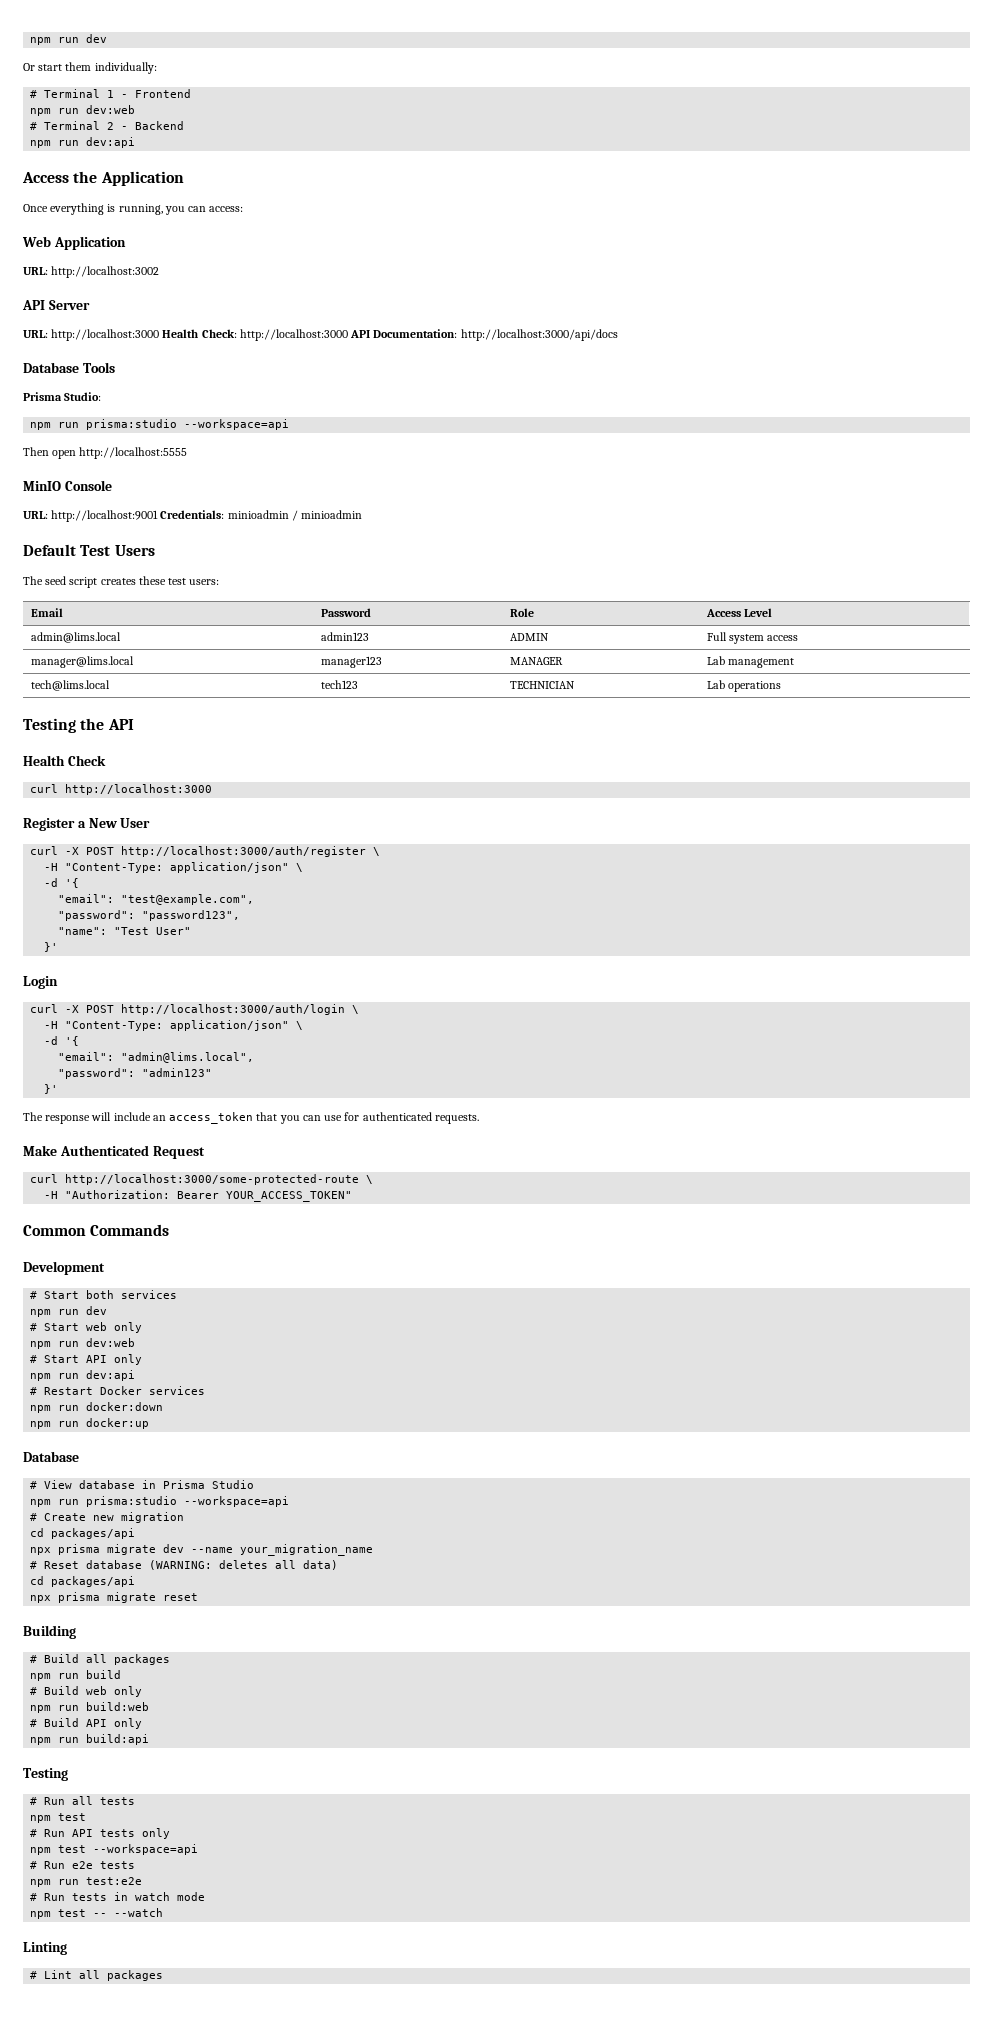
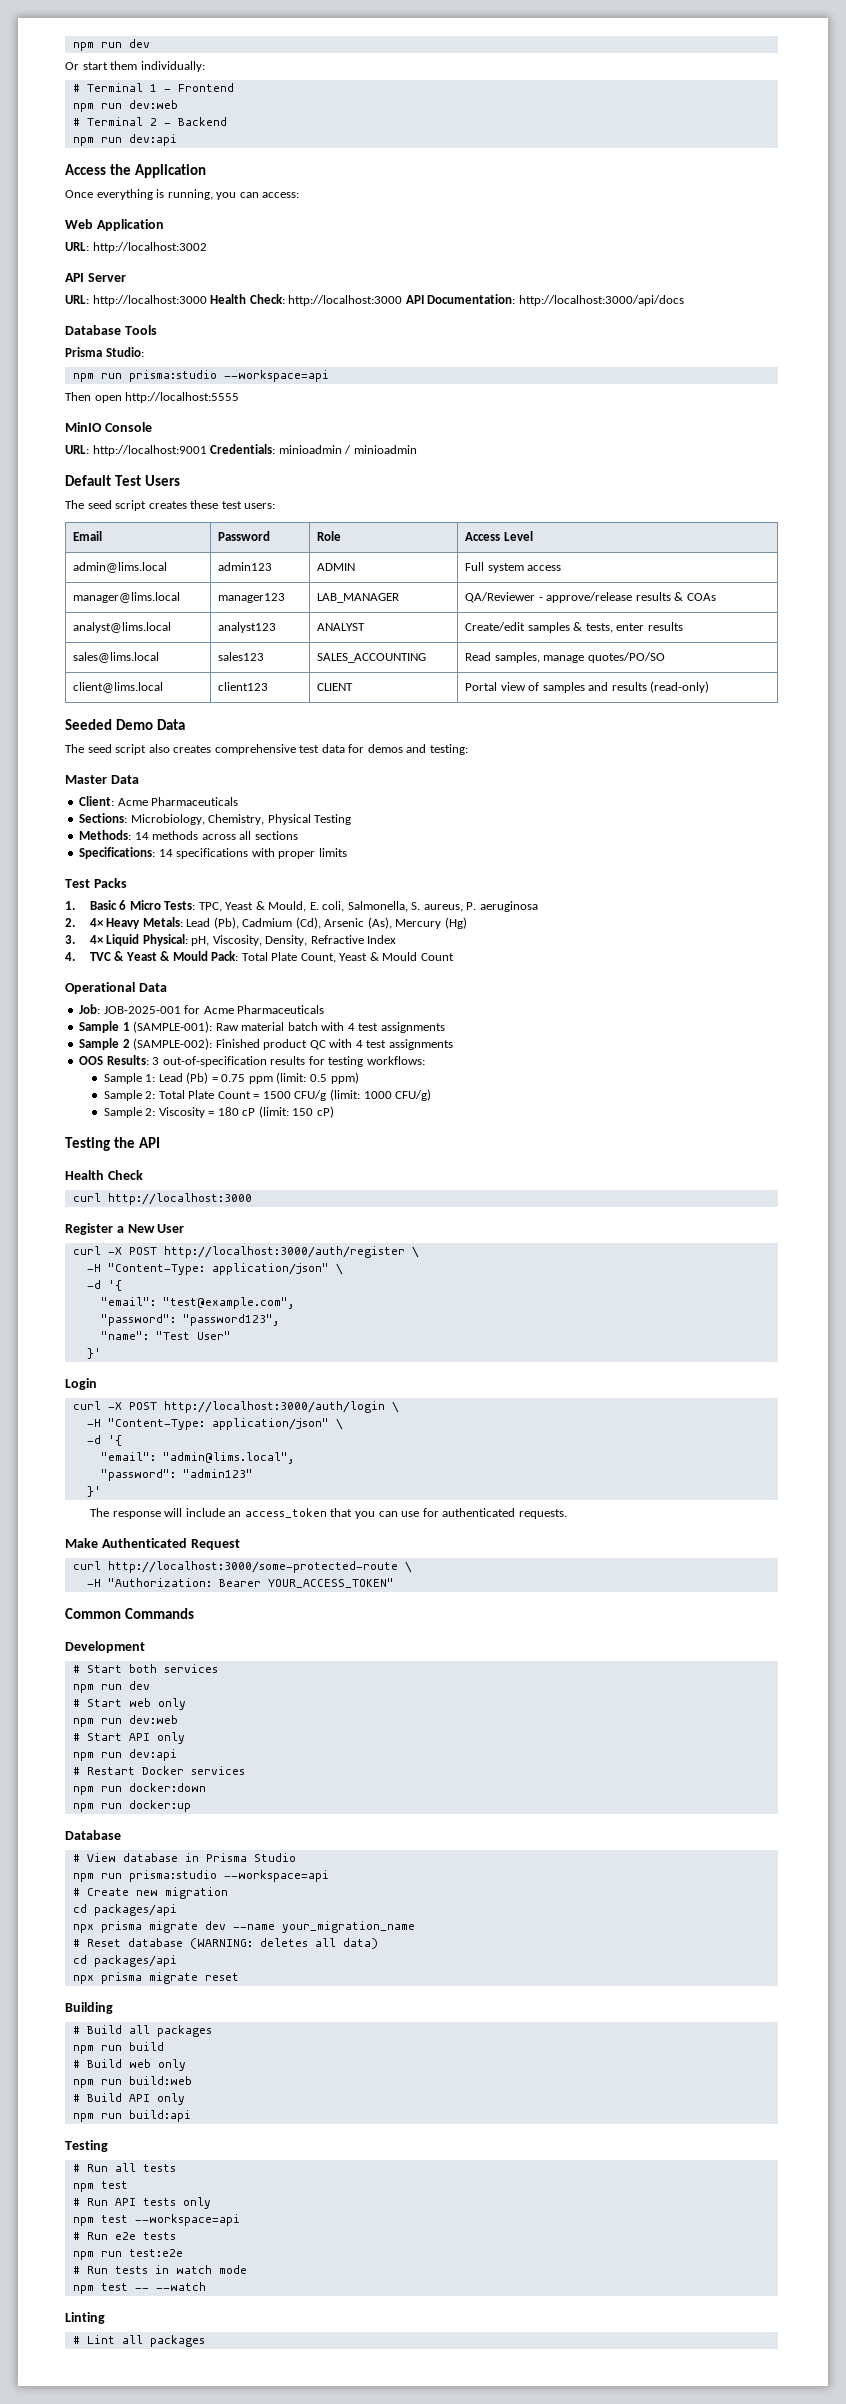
- manager@lims.local | manager123 | MANAGER | Lab management
- tech@lims.local | tech123 | TECHNICIAN | Lab operations
+ manager@lims.local | manager123 | LAB_MANAGER | QA/Reviewer - approve/release results & COAs
+ analyst@lims.local | analyst123 | ANALYST | Create/edit samples & tests, enter results
+ sales@lims.local | sales123 | SALES_ACCOUNTING | Read samples, manage quotes/PO/SO
+ client@lims.local | client123 | CLIENT | Portal view of samples and results (read-only)
+ Seeded Demo Data
+ The seed script also creates comprehensive test data for demos and testing:
+ Master Data
+ Client: Acme Pharmaceuticals
+ Sections: Microbiology, Chemistry, Physical Testing
+ Methods: 14 methods across all sections
+ Specifications: 14 specifications with proper limits
+ Test Packs
+ 1. Basic 6 Micro Tests: TPC, Yeast & Mould, E. coli, Salmonella, S. aureus, P. aeruginosa
+ 2. 4× Heavy Metals: Lead (Pb), Cadmium (Cd), Arsenic (As), Mercury (Hg)
+ 3. 4× Liquid Physical: pH, Viscosity, Density, Refractive Index
+ 4. TVC & Yeast & Mould Pack: Total Plate Count, Yeast & Mould Count
+ Operational Data
+ Job: JOB-2025-001 for Acme Pharmaceuticals
+ Sample 1 (SAMPLE-001): Raw material batch with 4 test assignments
+ Sample 2 (SAMPLE-002): Finished product QC with 4 test assignments
+ OOS Results: 3 out-of-specification results for testing workflows:
+ Sample 1: Lead (Pb) = 0.75 ppm (limit: 0.5 ppm)
+ Sample 2: Total Plate Count = 1500 CFU/g (limit: 1000 CFU/g)
+ Sample 2: Viscosity = 180 cP (limit: 150 cP)

